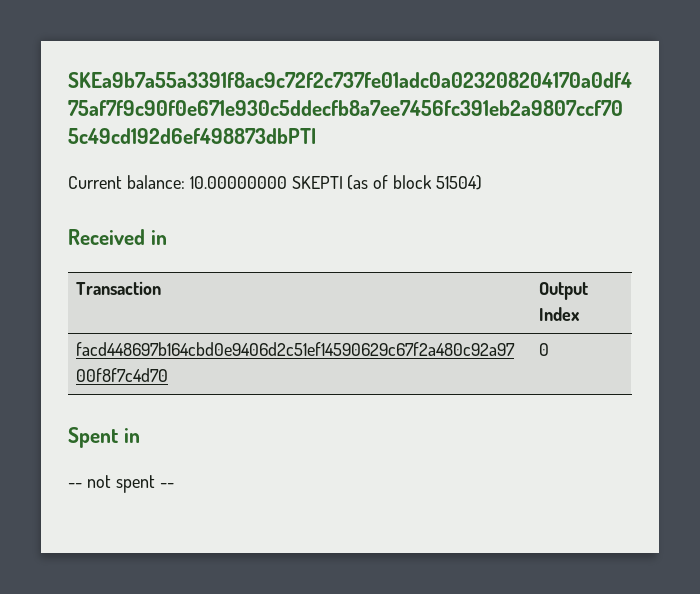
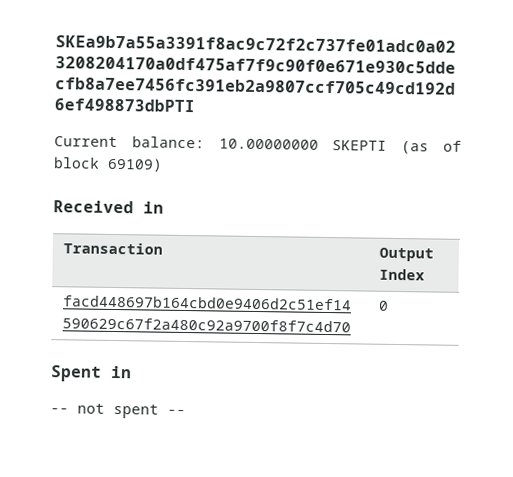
- Current balance: 10.00000000 SKEPTI (as of block 51504)
+ Current balance: 10.00000000 SKEPTI (as of block 69109)

